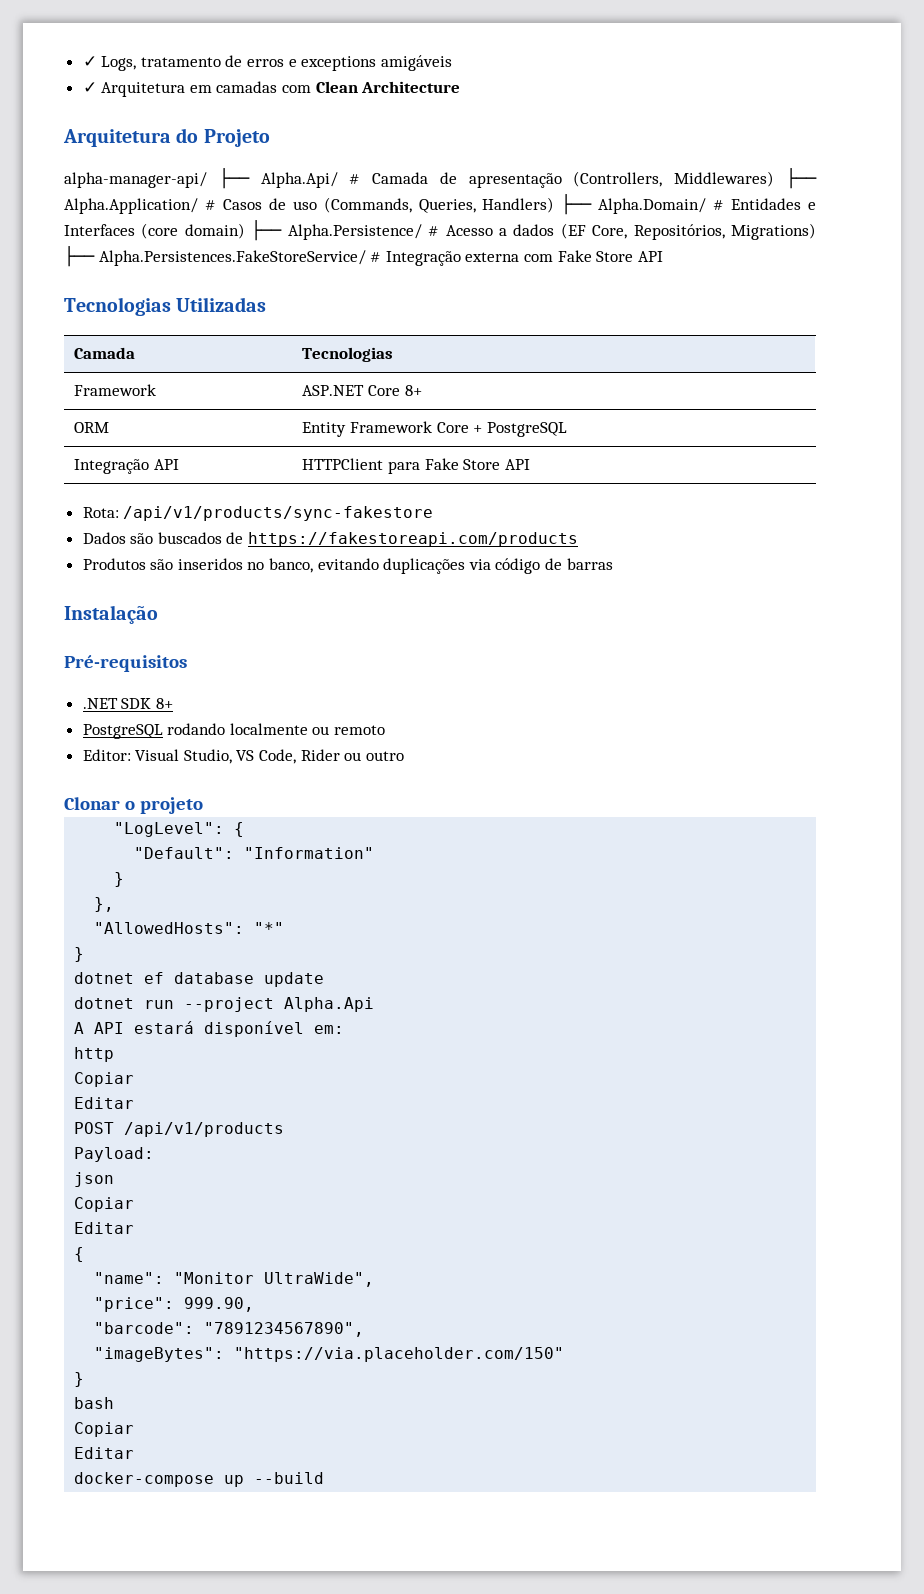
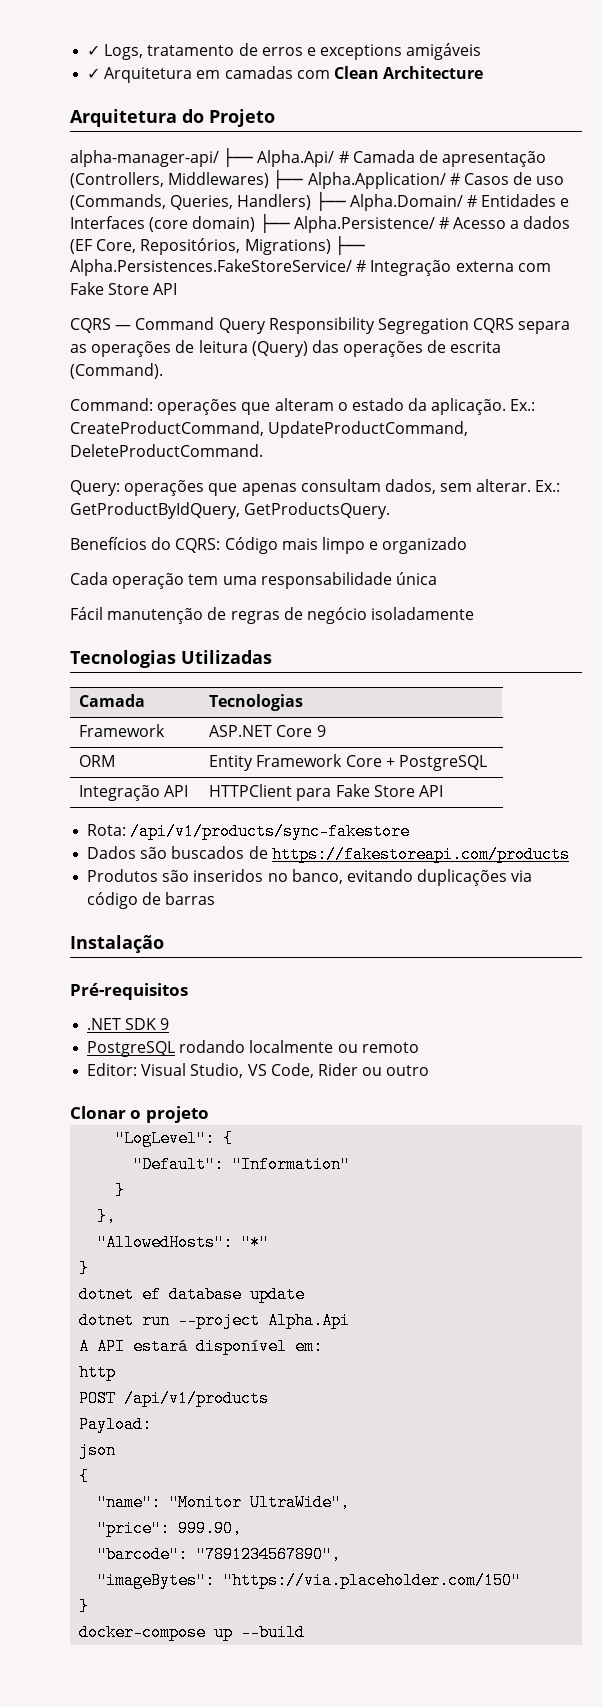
+ CQRS — Command Query Responsibility Segregation CQRS separa as operações de leitura (Query) das operações de escrita (Command).
+ Command: operações que alteram o estado da aplicação. Ex.: CreateProductCommand, UpdateProductCommand, DeleteProductCommand.
+ Query: operações que apenas consultam dados, sem alterar. Ex.: GetProductByIdQuery, GetProductsQuery.
+ Benefícios do CQRS: Código mais limpo e organizado
+ Cada operação tem uma responsabilidade única
+ Fácil manutenção de regras de negócio isoladamente
- Framework | ASP.NET Core 8+
+ Framework | ASP.NET Core 9
- .NET SDK 8+
+ .NET SDK 9
  http
- Copiar
- Editar
  json
- Copiar
- Editar
- bash
- Copiar
- Editar

